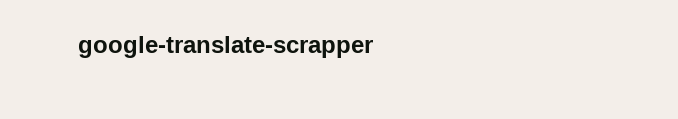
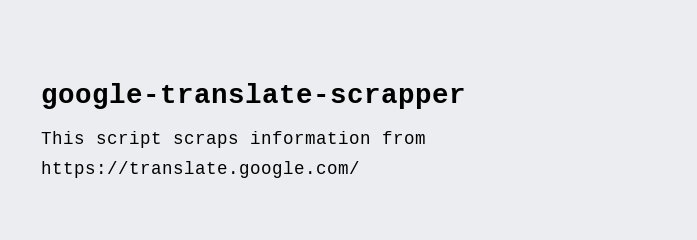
+ This script scraps information from https://translate.google.com/

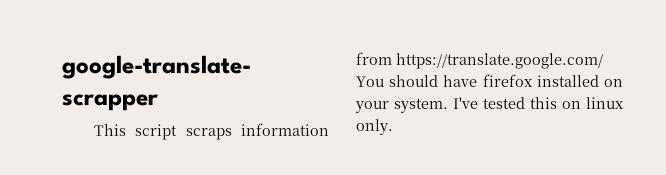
- This script scraps information from https://translate.google.com/
+ This script scraps information from https://translate.google.com/ You should have firefox installed on your system. I've tested this on linux only.

